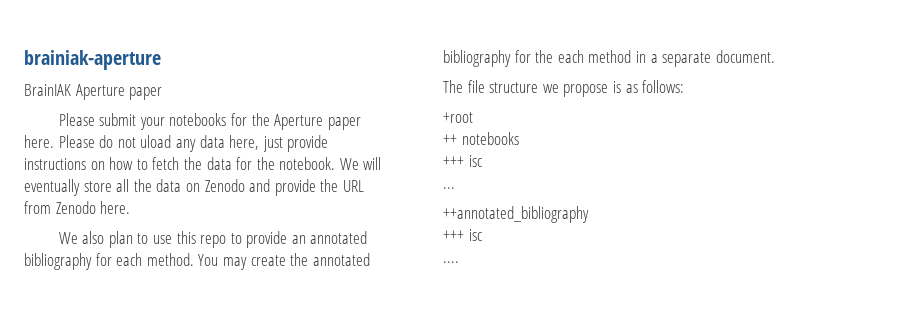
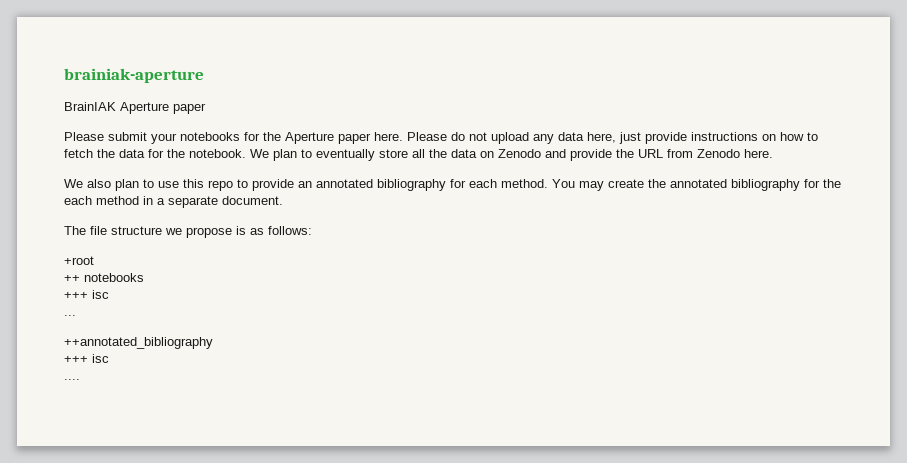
- Please do not uload any data here, just provide instructions on how to fetch the data for the notebook.
+ Please do not upload any data here, just provide instructions on how to fetch the data for the notebook.
- We will eventually store all the data on Zenodo and provide the URL from Zenodo here.
+ We plan to eventually store all the data on Zenodo and provide the URL from Zenodo here.

